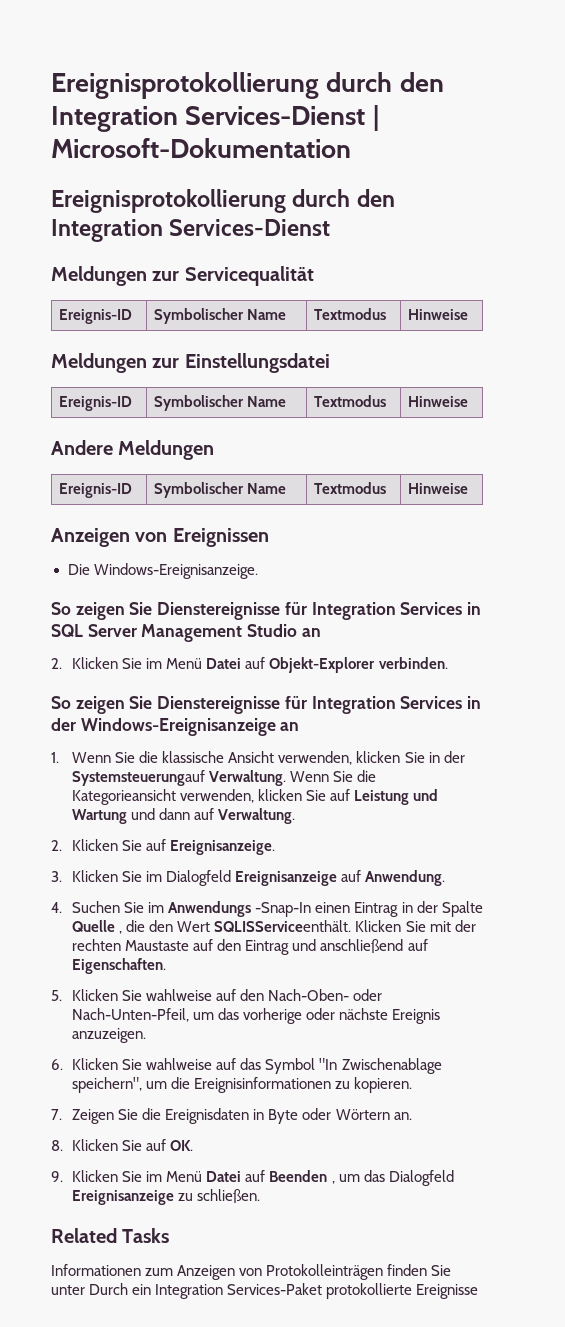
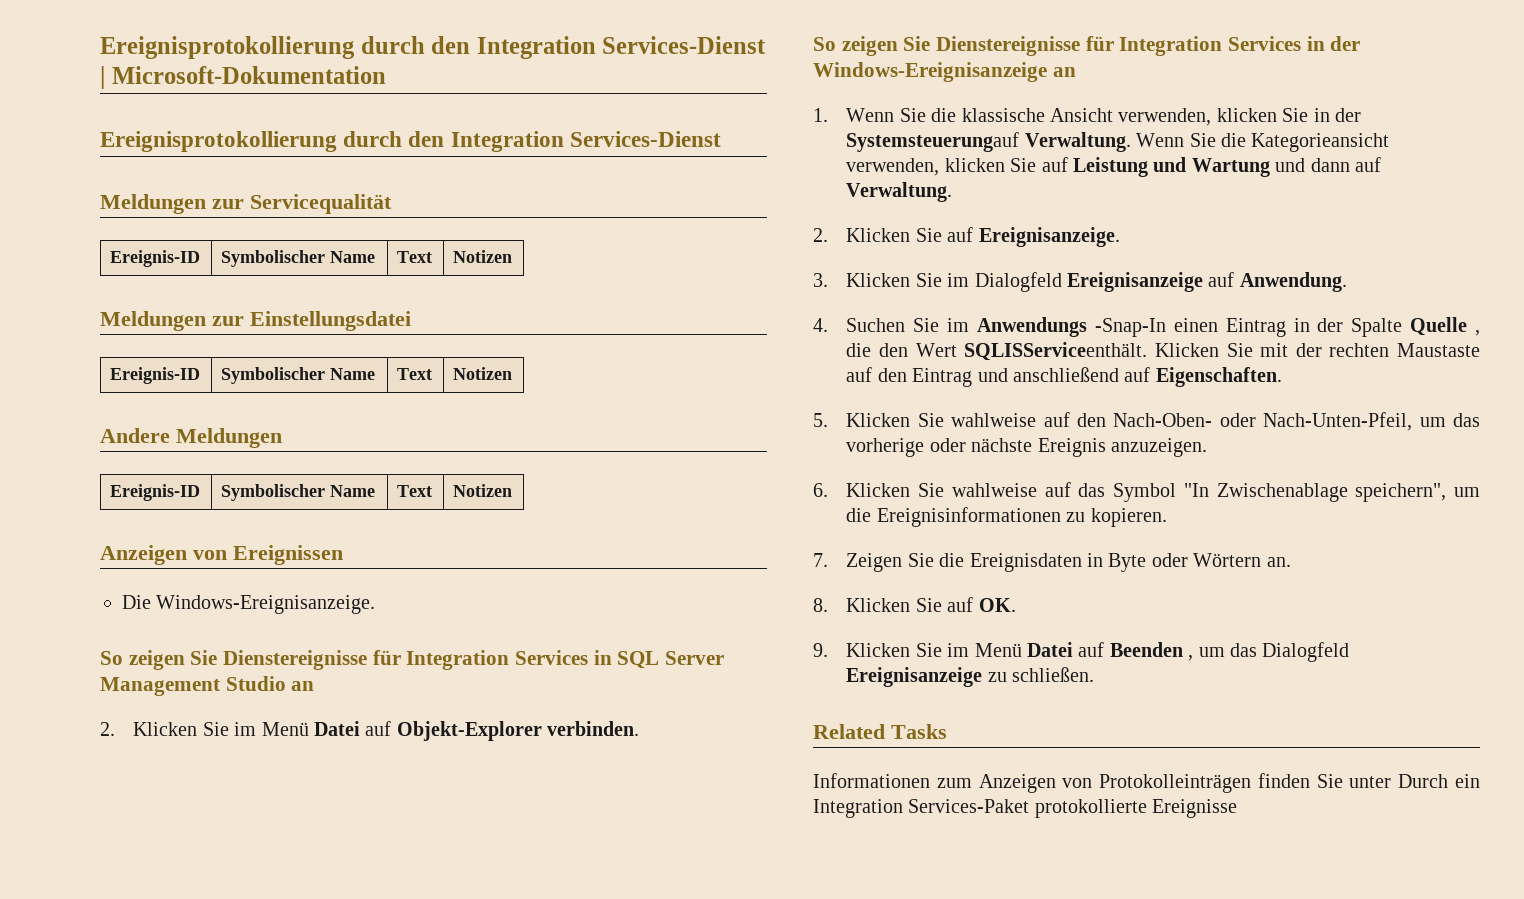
  Meldungen zur Servicequalität
- Ereignis-ID | Symbolischer Name | Textmodus | Hinweise
+ Ereignis-ID | Symbolischer Name | Text | Notizen
  Meldungen zur Einstellungsdatei
- Ereignis-ID | Symbolischer Name | Textmodus | Hinweise
+ Ereignis-ID | Symbolischer Name | Text | Notizen
  Andere Meldungen
- Ereignis-ID | Symbolischer Name | Textmodus | Hinweise
+ Ereignis-ID | Symbolischer Name | Text | Notizen

